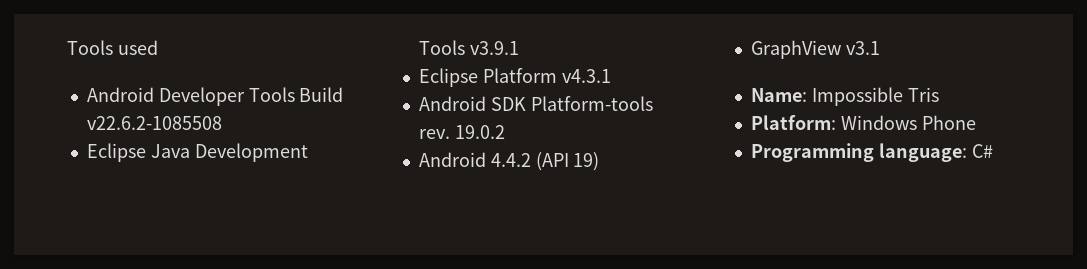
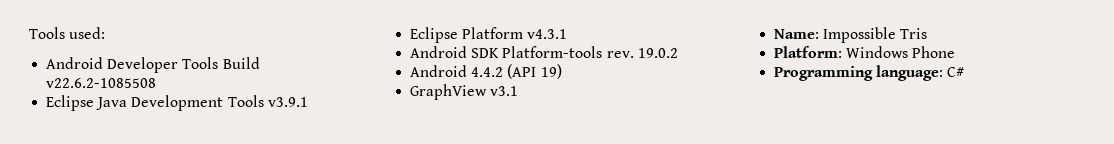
- Tools used
+ Tools used:

